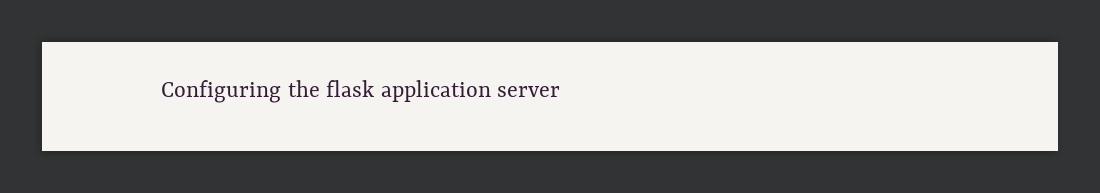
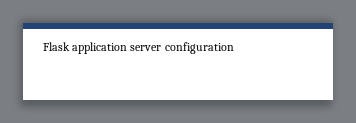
- Configuring the flask application server
+ Flask application server configuration

